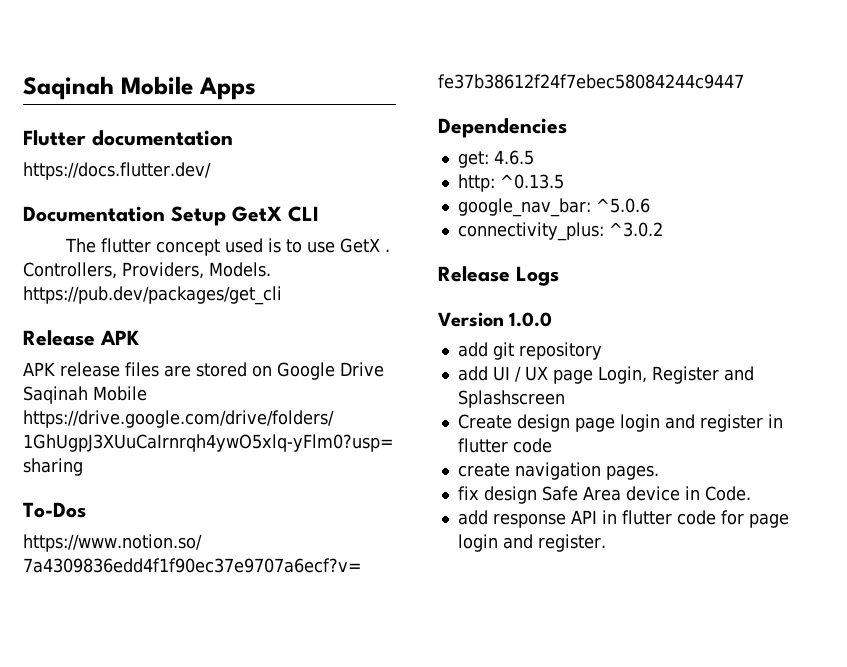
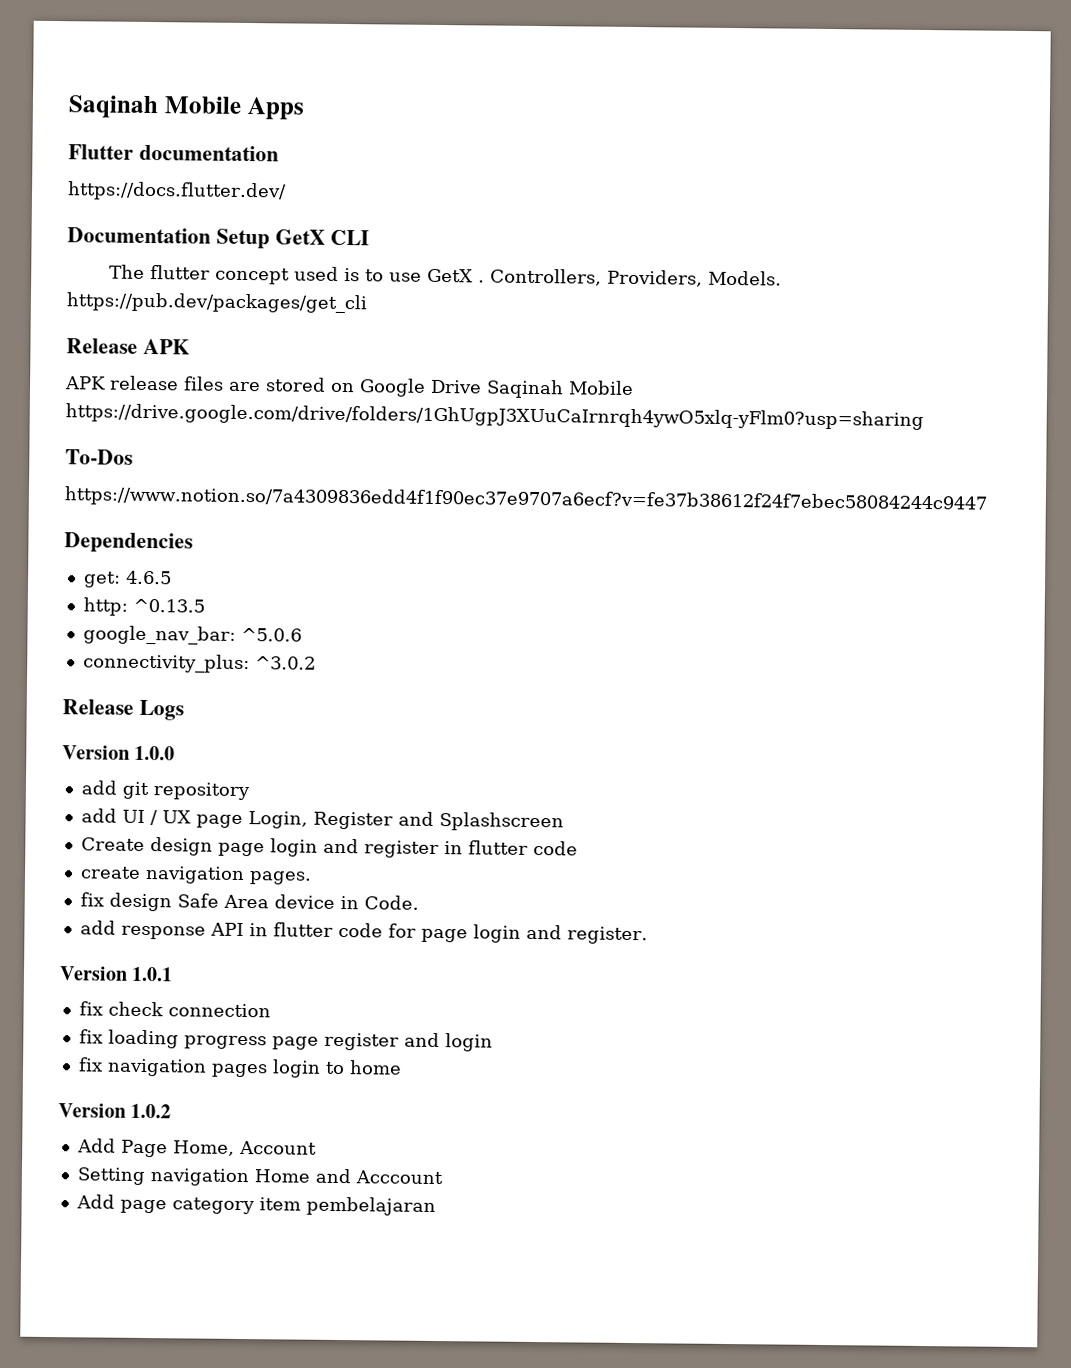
+ Version 1.0.1
+ fix check connection
+ fix loading progress page register and login
+ fix navigation pages login to home
+ Version 1.0.2
+ Add Page Home, Account
+ Setting navigation Home and Acccount
+ Add page category item pembelajaran

